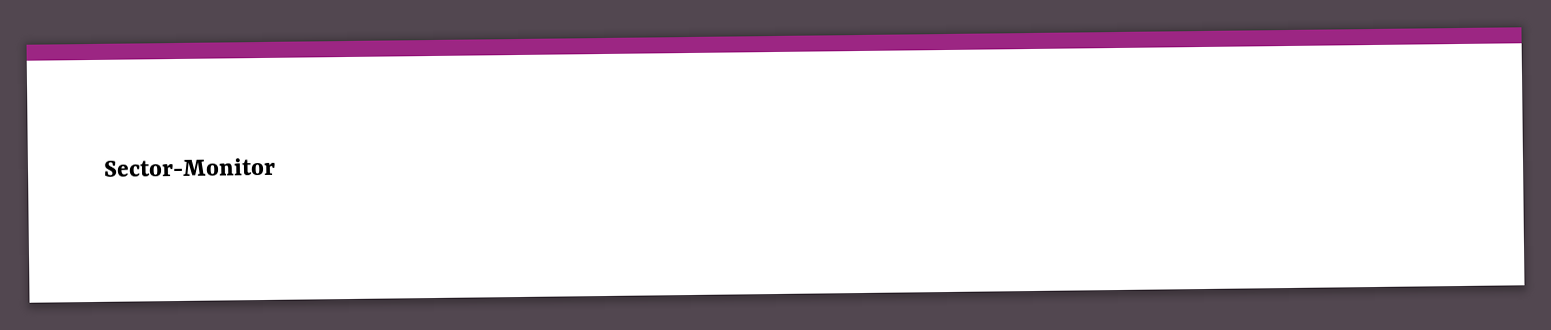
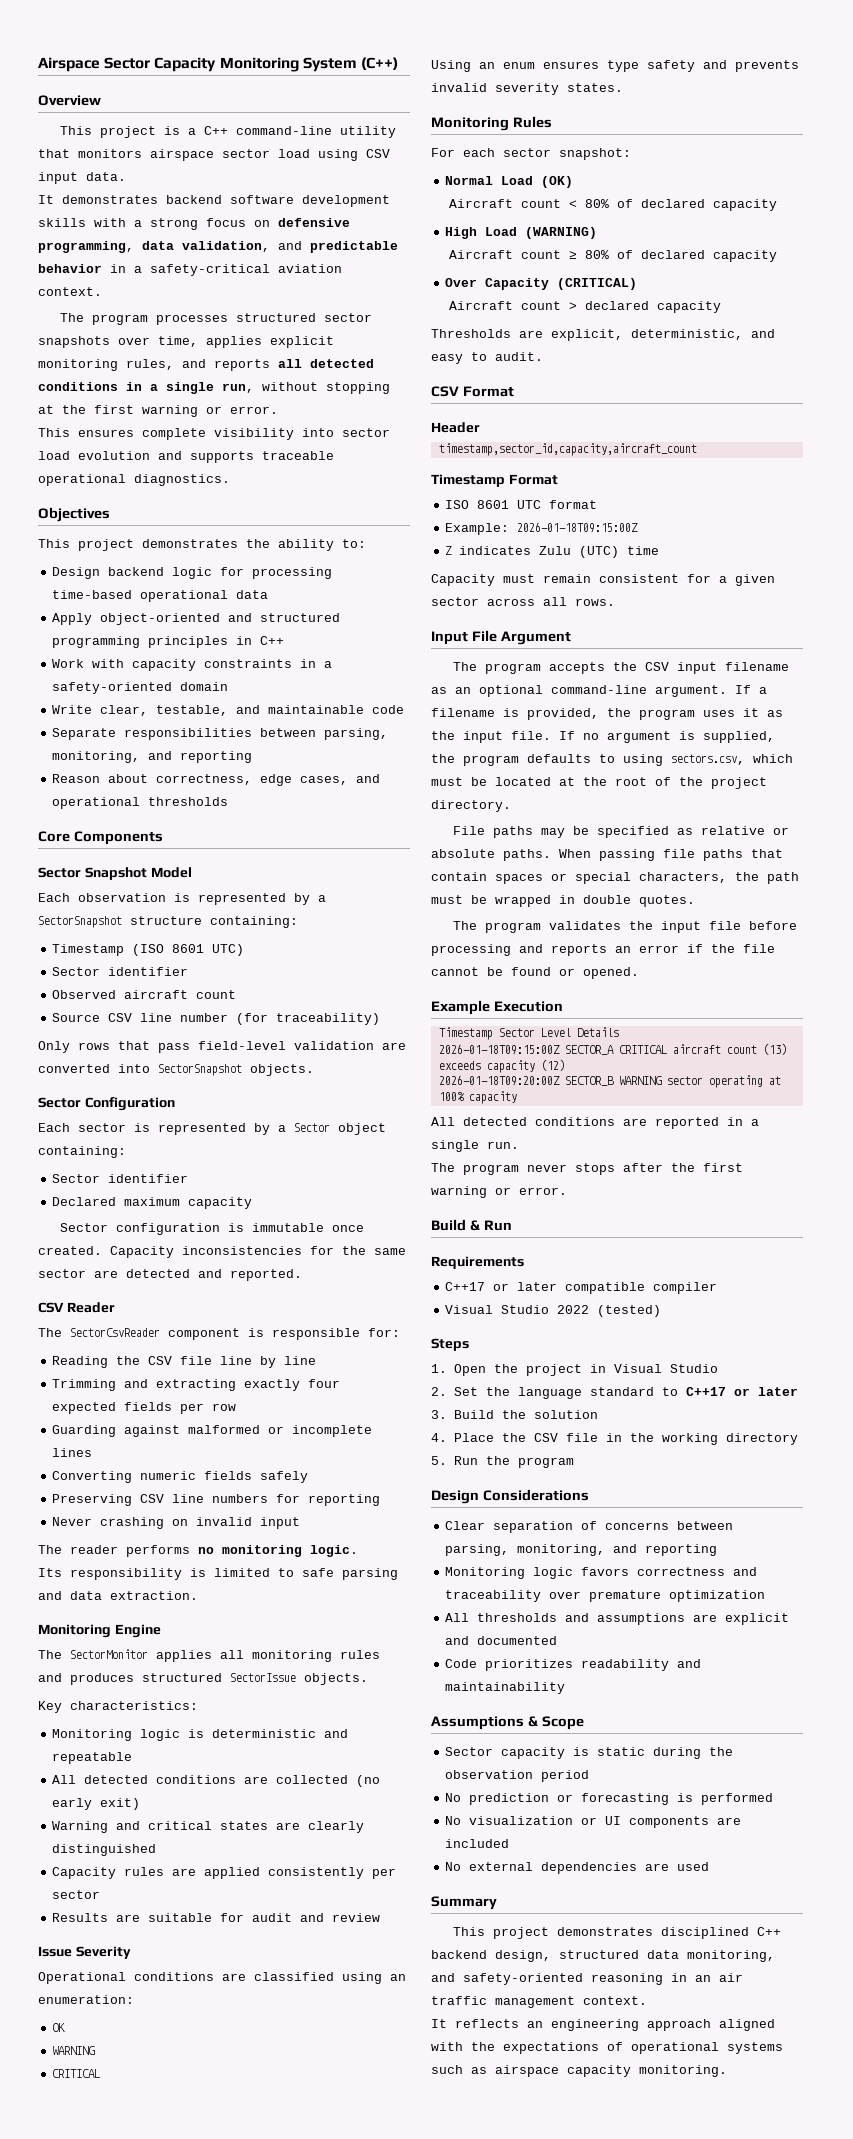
- Sector-Monitor
+ Airspace Sector Capacity Monitoring System (C++)
+ Overview
+ This project is a C++ command-line utility that monitors airspace sector load using CSV input data.
+ It demonstrates backend software development skills with a strong focus on defensive programming, data validation, and predictable behavior in a safety-critical aviation context.
+ The program processes structured sector snapshots over time, applies explicit monitoring rules, and reports all detected conditions in a single run, without stopping at the first warning or error.
+ This ensures complete visibility into sector load evolution and supports traceable operational diagnostics.
+ Objectives
+ This project demonstrates the ability to:
+ Design backend logic for processing time-based operational data
+ Apply object-oriented and structured programming principles in C++
+ Work with capacity constraints in a safety-oriented domain
+ Write clear, testable, and maintainable code
+ Separate responsibilities between parsing, monitoring, and reporting
+ Reason about correctness, edge cases, and operational thresholds
+ Core Components
+ Sector Snapshot Model
+ Each observation is represented by a SectorSnapshot structure containing:
+ Timestamp (ISO 8601 UTC)
+ Sector identifier
+ Observed aircraft count
+ Source CSV line number (for traceability)
+ Only rows that pass field-level validation are converted into SectorSnapshot objects.
+ Sector Configuration
+ Each sector is represented by a Sector object containing:
+ Sector identifier
+ Declared maximum capacity
+ Sector configuration is immutable once created. Capacity inconsistencies for the same sector are detected and reported.
+ CSV Reader
+ The SectorCsvReader component is responsible for:
+ Reading the CSV file line by line
+ Trimming and extracting exactly four expected fields per row
+ Guarding against malformed or incomplete lines
+ Converting numeric fields safely
+ Preserving CSV line numbers for reporting
+ Never crashing on invalid input
+ The reader performs no monitoring logic.
+ Its responsibility is limited to safe parsing and data extraction.
+ Monitoring Engine
+ The SectorMonitor applies all monitoring rules and produces structured SectorIssue objects.
+ Key characteristics:
+ Monitoring logic is deterministic and repeatable
+ All detected conditions are collected (no early exit)
+ Warning and critical states are clearly distinguished
+ Capacity rules are applied consistently per sector
+ Results are suitable for audit and review
+ Issue Severity
+ Operational conditions are classified using an enumeration:
+ OK
+ WARNING
+ CRITICAL
+ Using an enum ensures type safety and prevents invalid severity states.
+ Monitoring Rules
+ For each sector snapshot:
+ Normal Load (OK)
+ Aircraft count < 80% of declared capacity
+ High Load (WARNING)
+ Aircraft count ≥ 80% of declared capacity
+ Over Capacity (CRITICAL)
+ Aircraft count > declared capacity
+ Thresholds are explicit, deterministic, and easy to audit.
+ CSV Format
+ Header
+ timestamp,sector_id,capacity,aircraft_count
+ Timestamp Format
+ ISO 8601 UTC format
+ Example: 2026-01-18T09:15:00Z
+ Z indicates Zulu (UTC) time
+ Capacity must remain consistent for a given sector across all rows.
+ Input File Argument
+ The program accepts the CSV input filename as an optional command-line argument. If a filename is provided, the program uses it as the input file. If no argument is supplied, the program defaults to using sectors.csv, which must be located at the root of the project directory.
+ File paths may be specified as relative or absolute paths. When passing file paths that contain spaces or special characters, the path must be wrapped in double quotes.
+ The program validates the input file before processing and reports an error if the file cannot be found or opened.
+ Example Execution
+ Timestamp Sector Level Details
+ 2026-01-18T09:15:00Z SECTOR_A CRITICAL aircraft count (13) exceeds capacity (12)
+ 2026-01-18T09:20:00Z SECTOR_B WARNING sector operating at 100% capacity
+ All detected conditions are reported in a single run.
+ The program never stops after the first warning or error.
+ Build & Run
+ Requirements
+ C++17 or later compatible compiler
+ Visual Studio 2022 (tested)
+ Steps
+ 1. Open the project in Visual Studio
+ 2. Set the language standard to C++17 or later
+ 3. Build the solution
+ 4. Place the CSV file in the working directory
+ 5. Run the program
+ Design Considerations
+ Clear separation of concerns between parsing, monitoring, and reporting
+ Monitoring logic favors correctness and traceability over premature optimization
+ All thresholds and assumptions are explicit and documented
+ Code prioritizes readability and maintainability
+ Assumptions & Scope
+ Sector capacity is static during the observation period
+ No prediction or forecasting is performed
+ No visualization or UI components are included
+ No external dependencies are used
+ Summary
+ This project demonstrates disciplined C++ backend design, structured data monitoring, and safety-oriented reasoning in an air traffic management context.
+ It reflects an engineering approach aligned with the expectations of operational systems such as airspace capacity monitoring.

